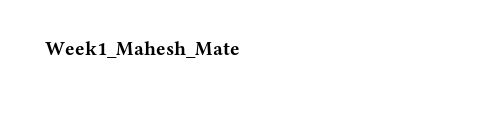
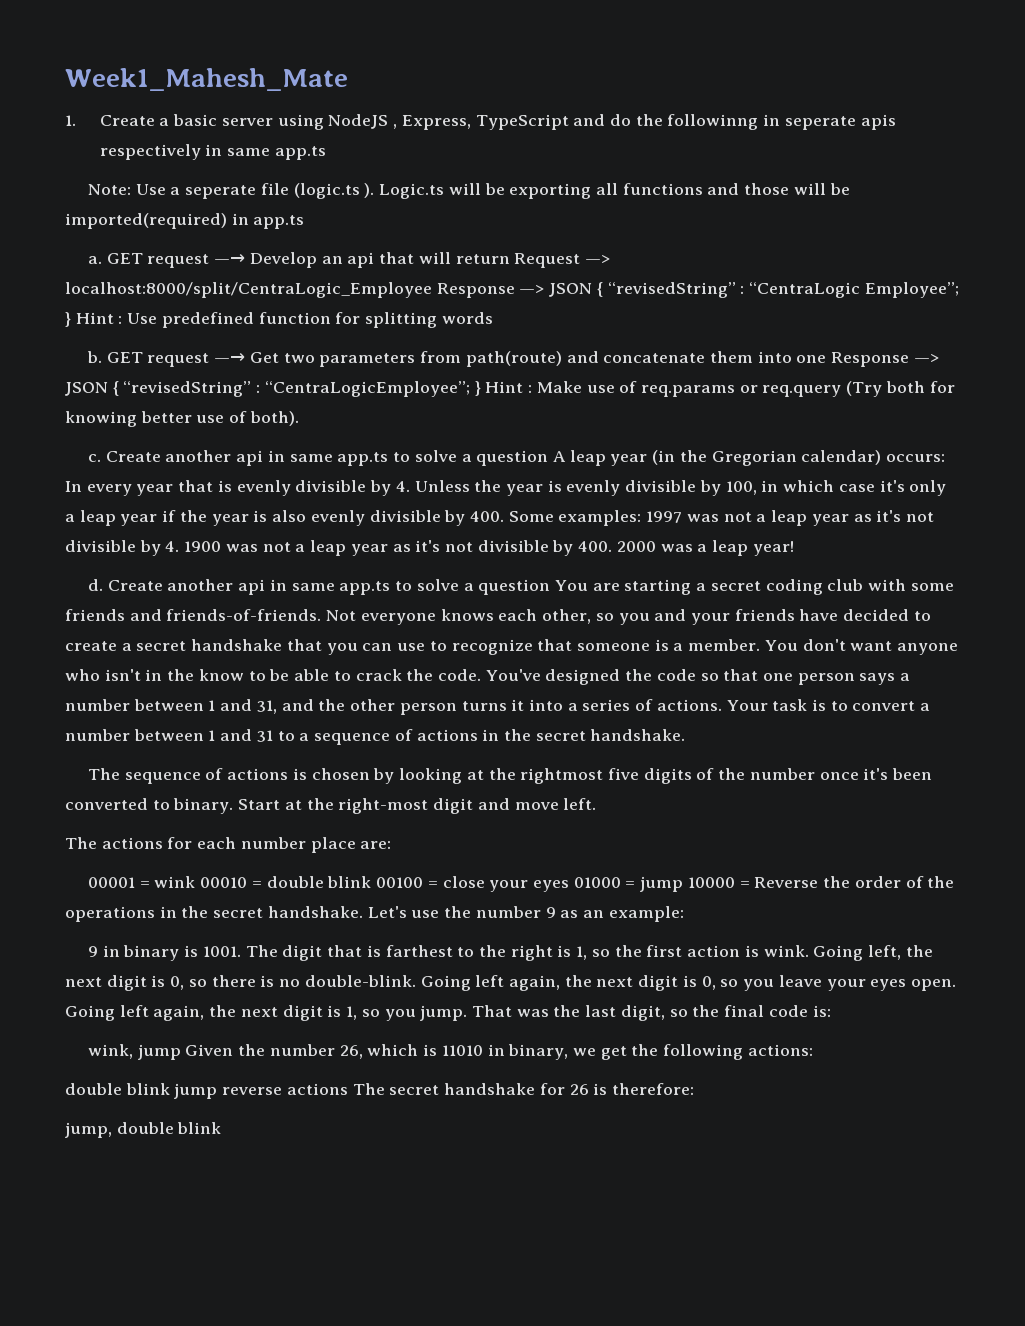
+ 1. Create a basic server using NodeJS , Express, TypeScript and do the followinng in seperate apis respectively in same app.ts
+ Note: Use a seperate file (logic.ts ). Logic.ts will be exporting all functions and those will be imported(required) in app.ts
+ a. GET request —→ Develop an api that will return Request —> localhost:8000/split/CentraLogic_Employee Response —> JSON { “revisedString” : “CentraLogic Employee”; } Hint : Use predefined function for splitting words
+ b. GET request —→ Get two parameters from path(route) and concatenate them into one Response —> JSON { “revisedString” : “CentraLogicEmployee”; } Hint : Make use of req.params or req.query (Try both for knowing better use of both).
+ c. Create another api in same app.ts to solve a question A leap year (in the Gregorian calendar) occurs: In every year that is evenly divisible by 4. Unless the year is evenly divisible by 100, in which case it's only a leap year if the year is also evenly divisible by 400. Some examples: 1997 was not a leap year as it's not divisible by 4. 1900 was not a leap year as it's not divisible by 400. 2000 was a leap year!
+ d. Create another api in same app.ts to solve a question You are starting a secret coding club with some friends and friends-of-friends. Not everyone knows each other, so you and your friends have decided to create a secret handshake that you can use to recognize that someone is a member. You don't want anyone who isn't in the know to be able to crack the code. You've designed the code so that one person says a number between 1 and 31, and the other person turns it into a series of actions. Your task is to convert a number between 1 and 31 to a sequence of actions in the secret handshake.
+ The sequence of actions is chosen by looking at the rightmost five digits of the number once it's been converted to binary. Start at the right-most digit and move left.
+ The actions for each number place are:
+ 00001 = wink 00010 = double blink 00100 = close your eyes 01000 = jump 10000 = Reverse the order of the operations in the secret handshake. Let's use the number 9 as an example:
+ 9 in binary is 1001. The digit that is farthest to the right is 1, so the first action is wink. Going left, the next digit is 0, so there is no double-blink. Going left again, the next digit is 0, so you leave your eyes open. Going left again, the next digit is 1, so you jump. That was the last digit, so the final code is:
+ wink, jump Given the number 26, which is 11010 in binary, we get the following actions:
+ double blink jump reverse actions The secret handshake for 26 is therefore:
+ jump, double blink

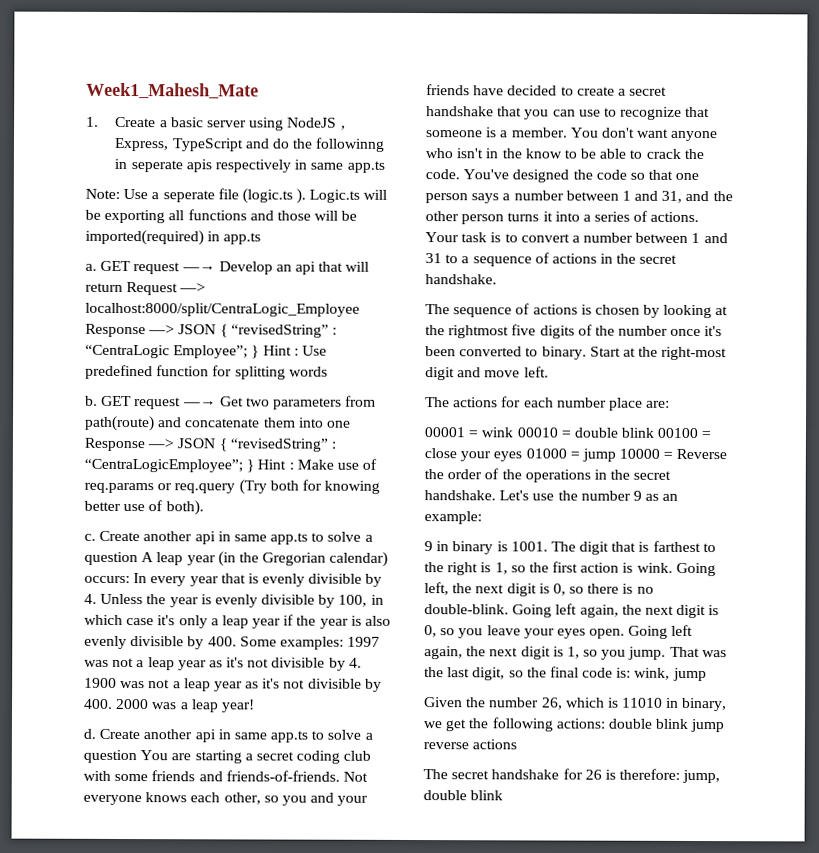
- That was the last digit, so the final code is:
- wink, jump Given the number 26, which is 11010 in binary, we get the following actions:
- double blink jump reverse actions The secret handshake for 26 is therefore:
- jump, double blink
+ That was the last digit, so the final code is: wink, jump
+ Given the number 26, which is 11010 in binary, we get the following actions: double blink jump reverse actions
+ The secret handshake for 26 is therefore: jump, double blink

